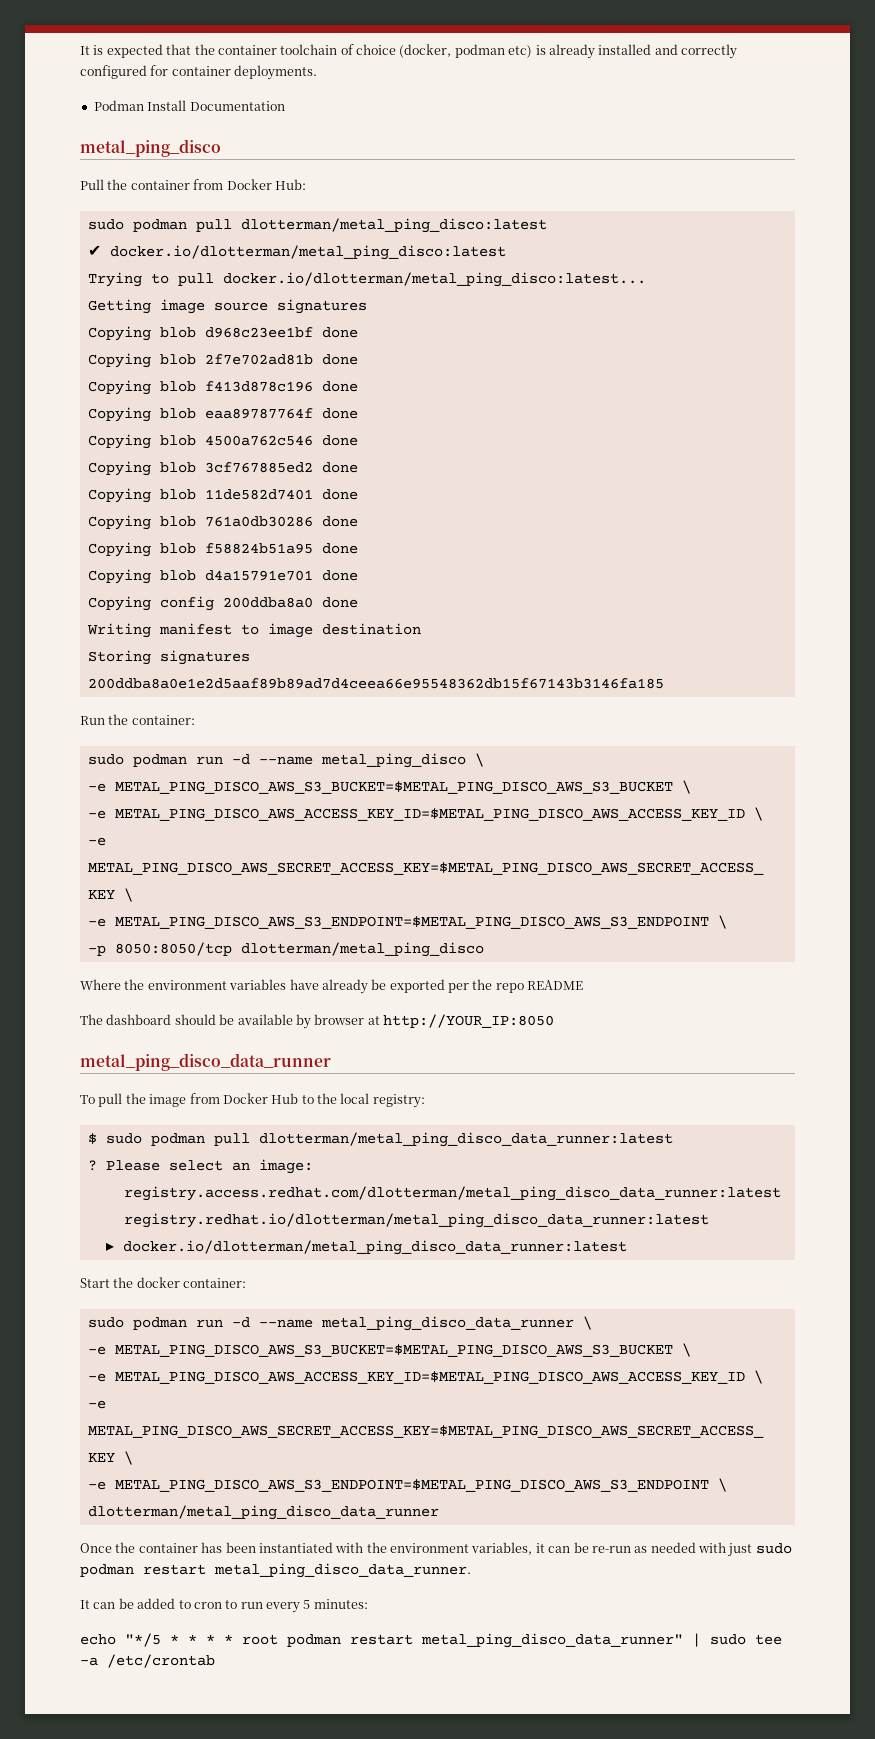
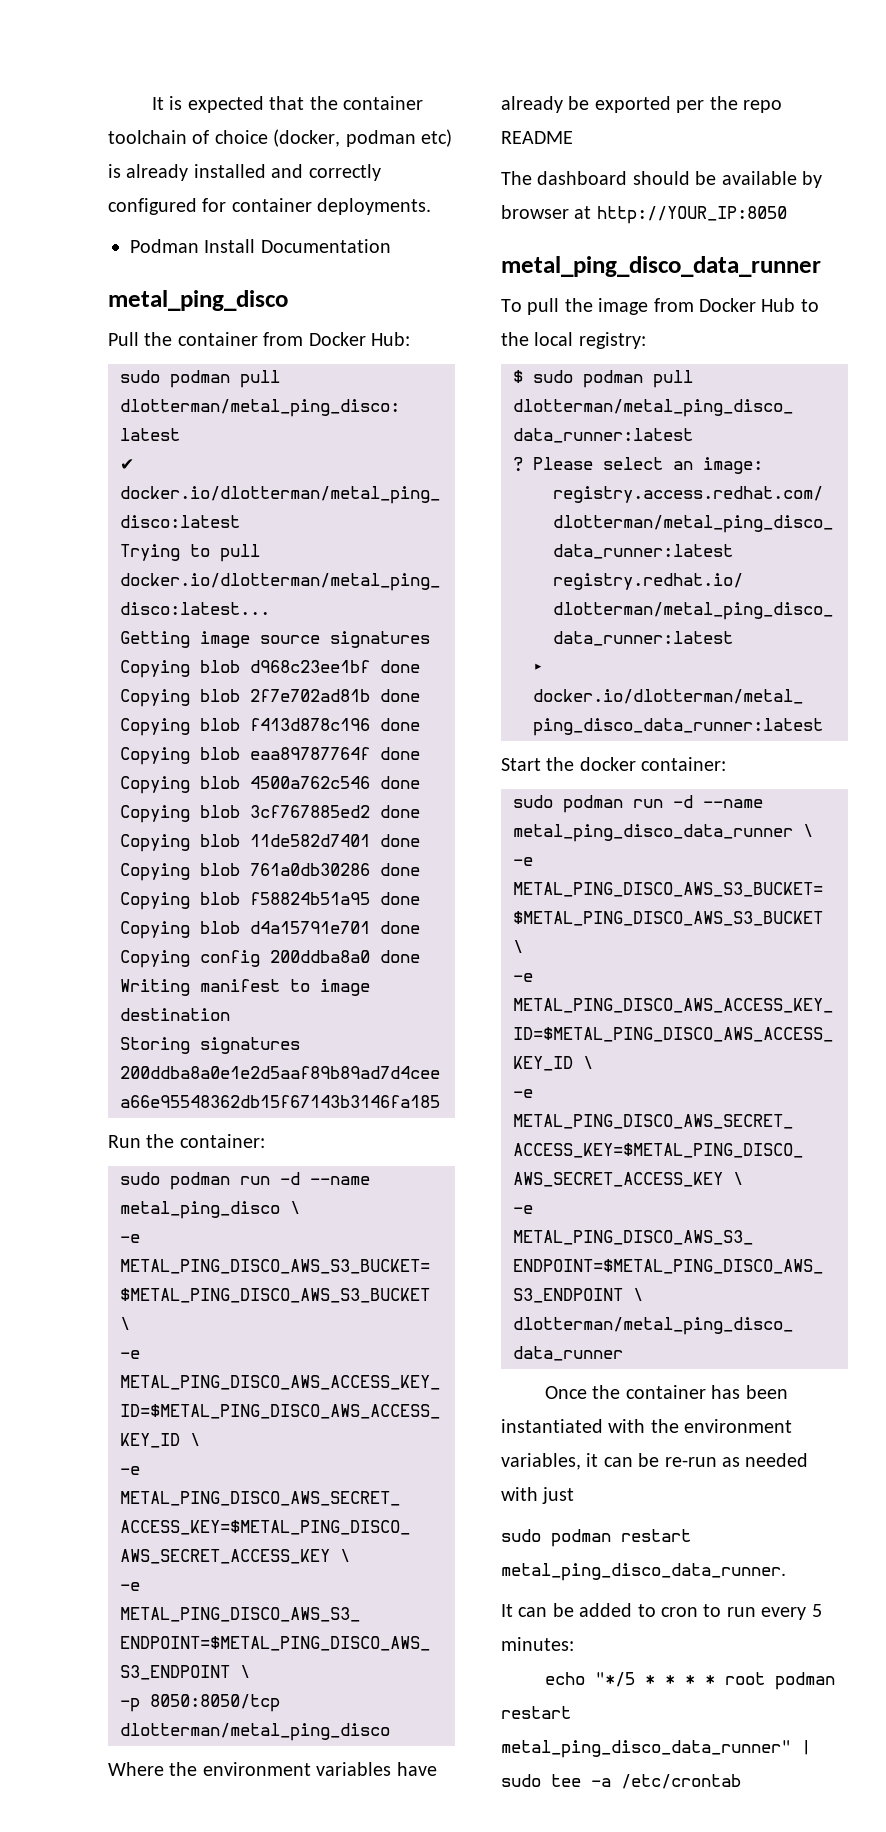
- Once the container has been instantiated with the environment variables, it can be re-run as needed with just sudo podman restart metal_ping_disco_data_runner.
+ Once the container has been instantiated with the environment variables, it can be re-run as needed with just
+ sudo podman restart metal_ping_disco_data_runner.

